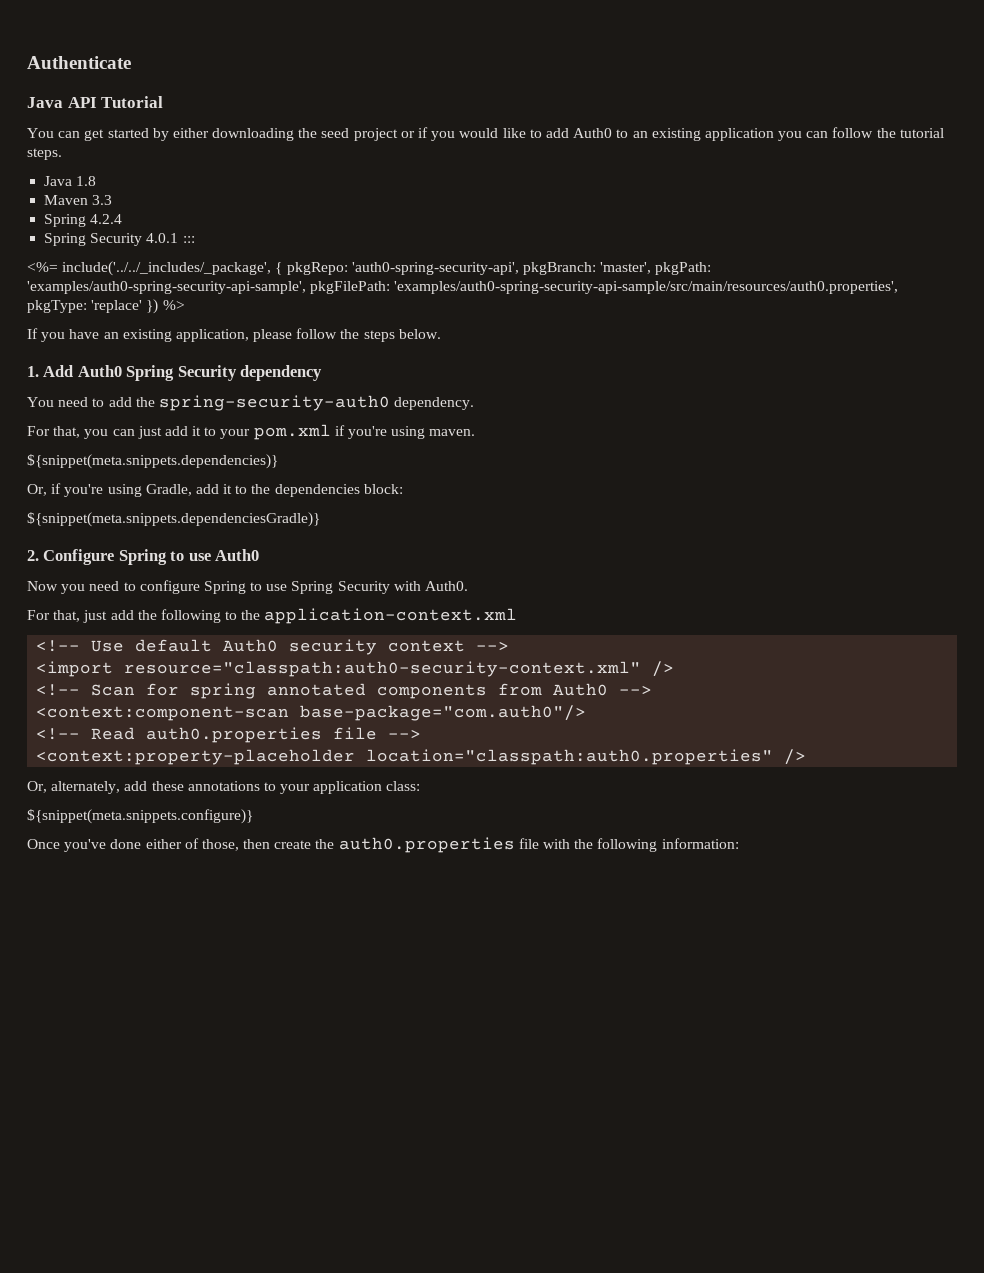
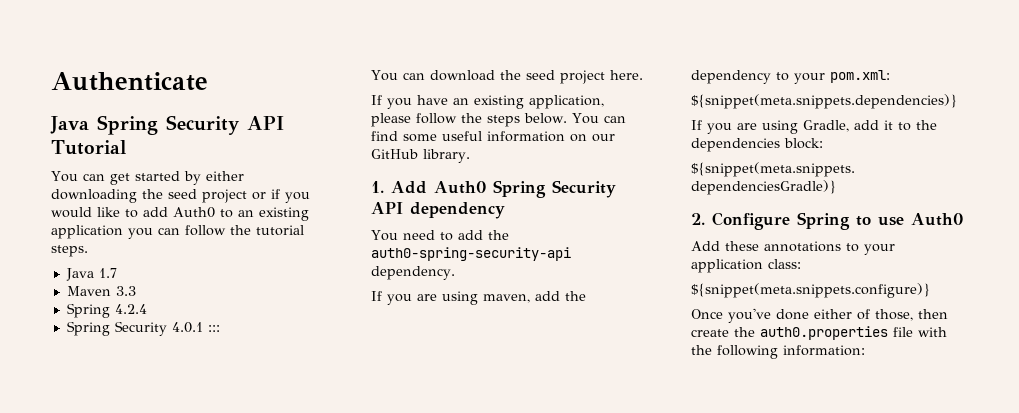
- Java API Tutorial
+ Java Spring Security API Tutorial
- Java 1.8
+ Java 1.7
- <%= include('../../_includes/_package', { pkgRepo: 'auth0-spring-security-api', pkgBranch: 'master', pkgPath: 'examples/auth0-spring-security-api-sample', pkgFilePath: 'examples/auth0-spring-security-api-sample/src/main/resources/auth0.properties', pkgType: 'replace' }) %>
+ You can download the seed project here.
+ You can find some useful information on our GitHub library.
- 1. Add Auth0 Spring Security dependency
+ 1. Add Auth0 Spring Security API dependency
- You need to add the spring-security-auth0 dependency.
+ You need to add the auth0-spring-security-api dependency.
- For that, you can just add it to your pom.xml if you're using maven.
+ If you are using maven, add the dependency to your pom.xml:
  ${snippet(meta.snippets.dependencies)}
- Or, if you're using Gradle, add it to the dependencies block:
+ If you are using Gradle, add it to the dependencies block:
- Now you need to configure Spring to use Spring Security with Auth0.
- For that, just add the following to the application-context.xml
- <!-- Use default Auth0 security context -->
- <import resource="classpath:auth0-security-context.xml" />
- <!-- Scan for spring annotated components from Auth0 -->
- <context:component-scan base-package="com.auth0"/>
- <!-- Read auth0.properties file -->
- <context:property-placeholder location="classpath:auth0.properties" />
- Or, alternately, add these annotations to your application class:
+ Add these annotations to your application class:

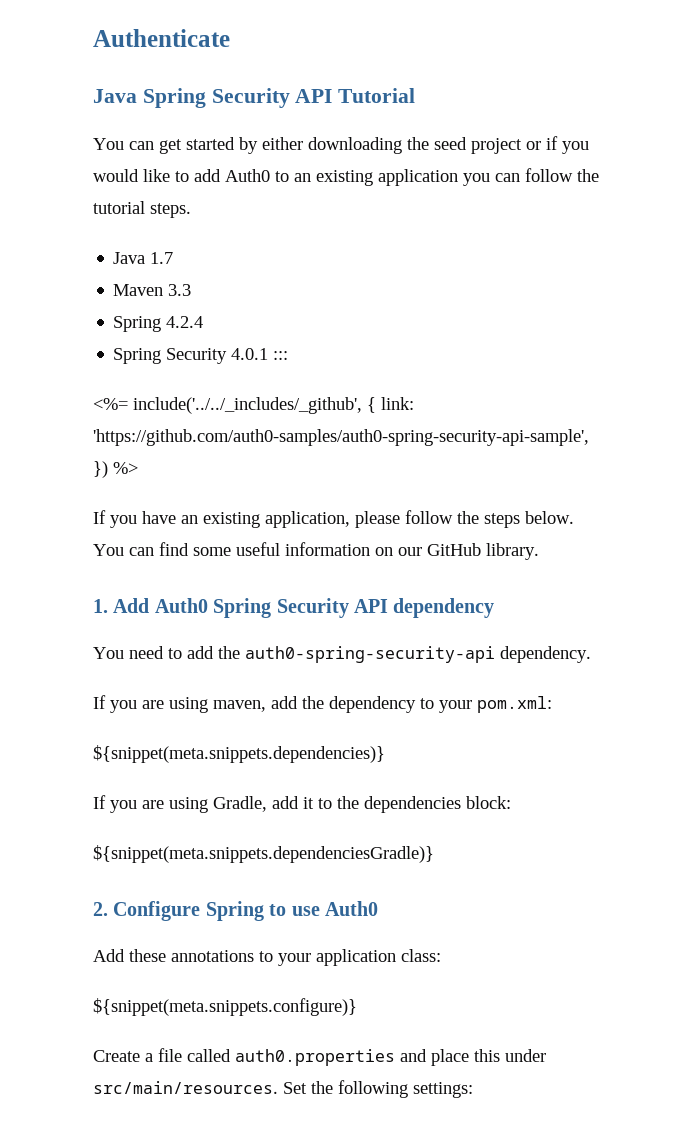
- You can download the seed project here.
+ <%= include('../../_includes/_github', { link: 'https://github.com/auth0-samples/auth0-spring-security-api-sample', }) %>
- Once you've done either of those, then create the auth0.properties file with the following information:
+ Create a file called auth0.properties and place this under src/main/resources. Set the following settings:

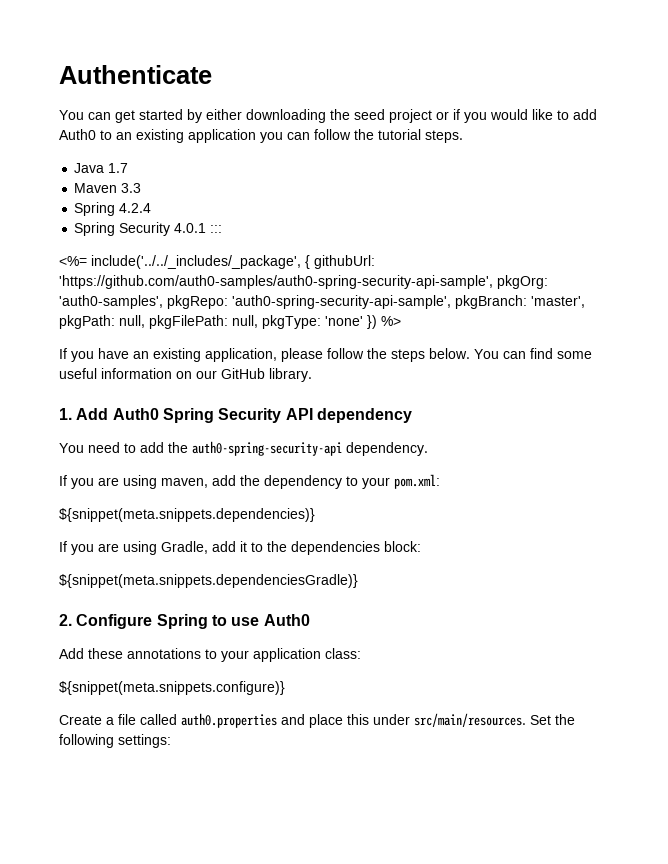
- Java Spring Security API Tutorial
- <%= include('../../_includes/_github', { link: 'https://github.com/auth0-samples/auth0-spring-security-api-sample', }) %>
+ <%= include('../../_includes/_package', { githubUrl: 'https://github.com/auth0-samples/auth0-spring-security-api-sample', pkgOrg: 'auth0-samples', pkgRepo: 'auth0-spring-security-api-sample', pkgBranch: 'master', pkgPath: null, pkgFilePath: null, pkgType: 'none' }) %>

